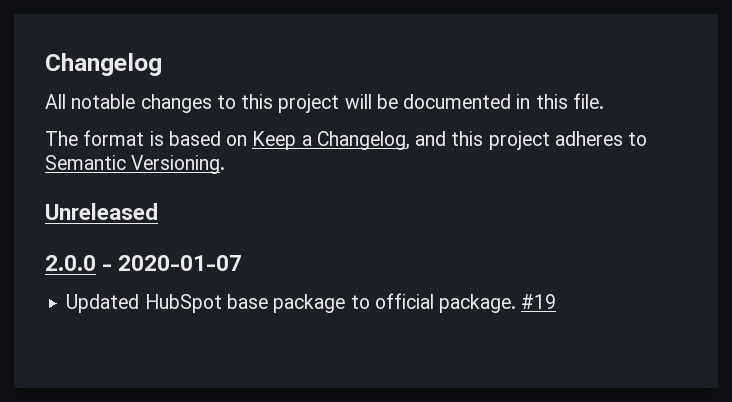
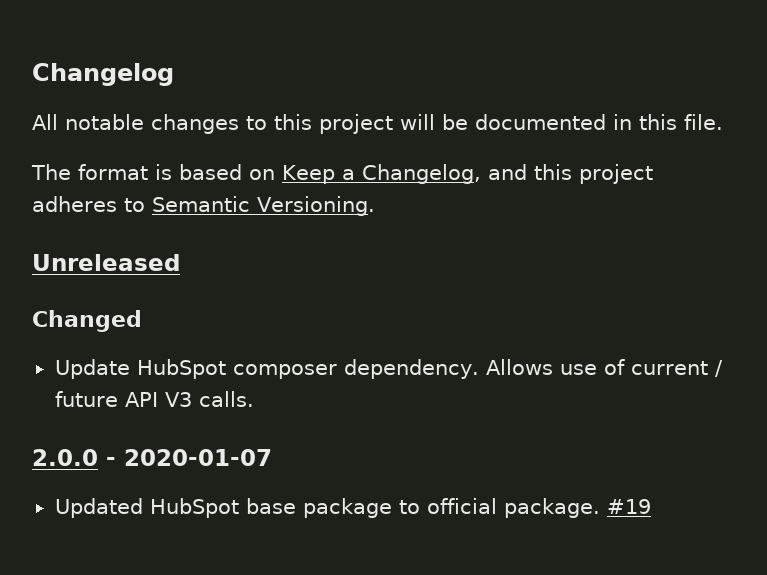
+ Changed
+ Update HubSpot composer dependency. Allows use of current / future API V3 calls.

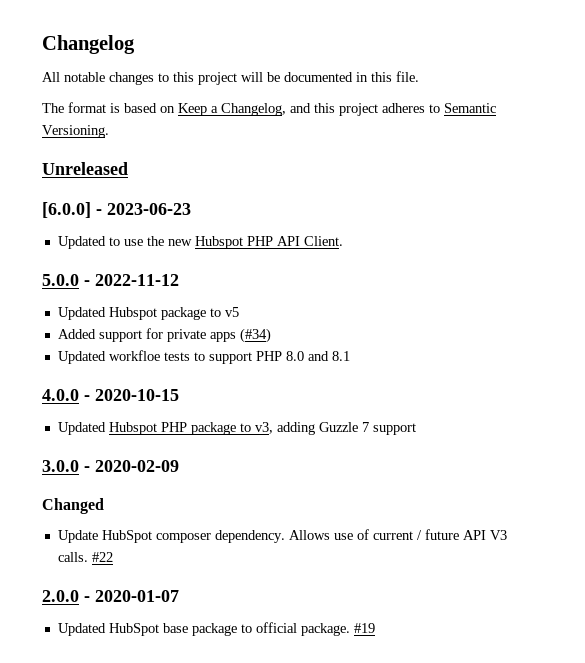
+ [6.0.0] - 2023-06-23
+ Updated to use the new Hubspot PHP API Client.
+ 5.0.0 - 2022-11-12
+ Updated Hubspot package to v5
+ Added support for private apps (#34)
+ Updated workfloe tests to support PHP 8.0 and 8.1
+ 4.0.0 - 2020-10-15
+ Updated Hubspot PHP package to v3, adding Guzzle 7 support
+ 3.0.0 - 2020-02-09
+ #22

